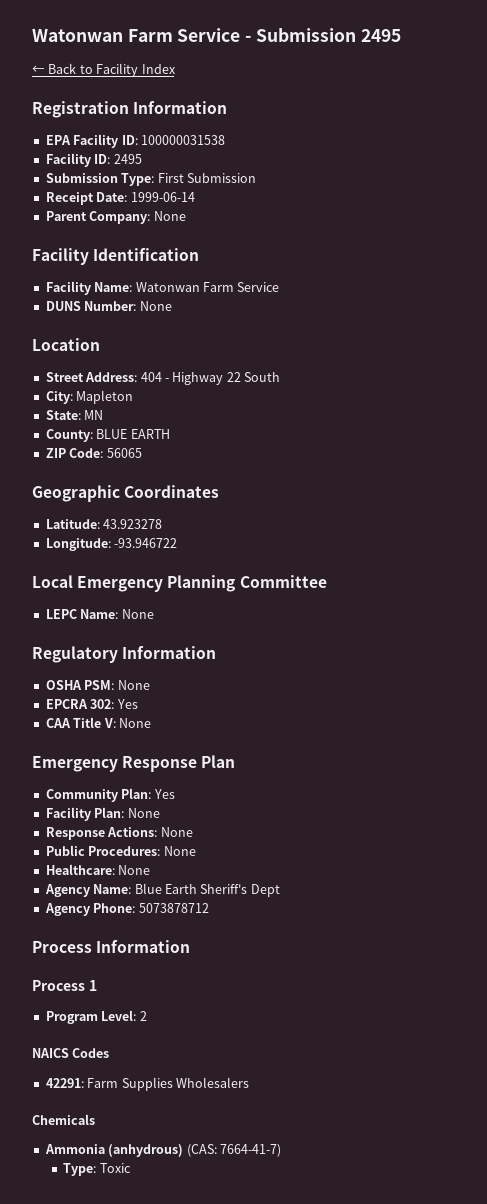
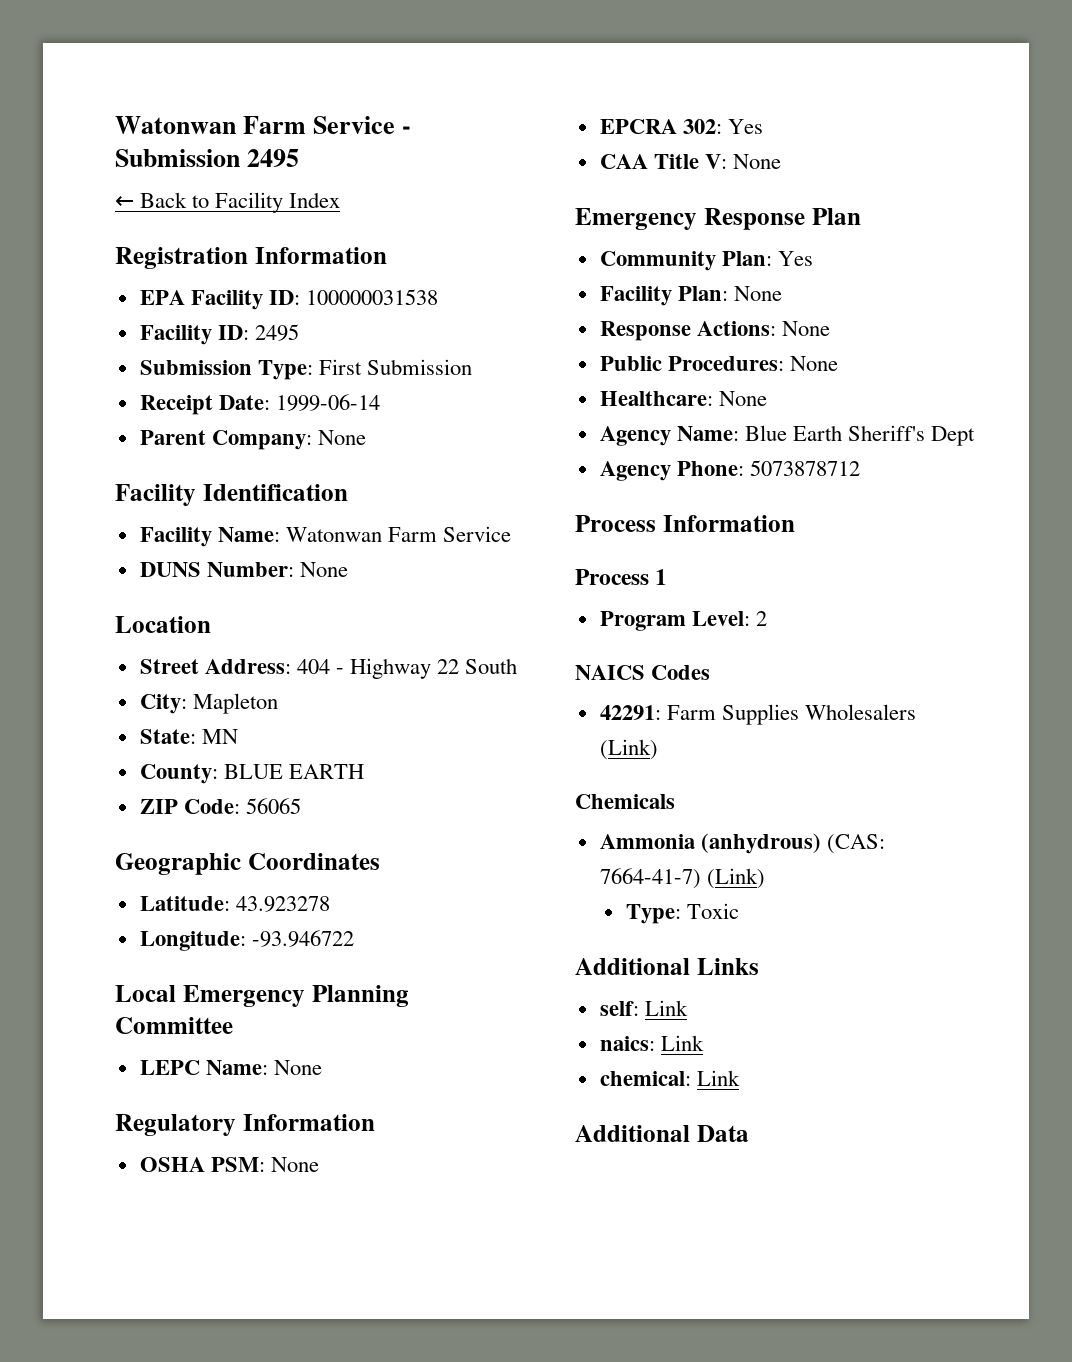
- 42291: Farm Supplies Wholesalers
+ 42291: Farm Supplies Wholesalers (Link)
- Ammonia (anhydrous) (CAS: 7664-41-7)
+ Ammonia (anhydrous) (CAS: 7664-41-7) (Link)
+ Additional Links
+ self: Link
+ naics: Link
+ chemical: Link
+ Additional Data

